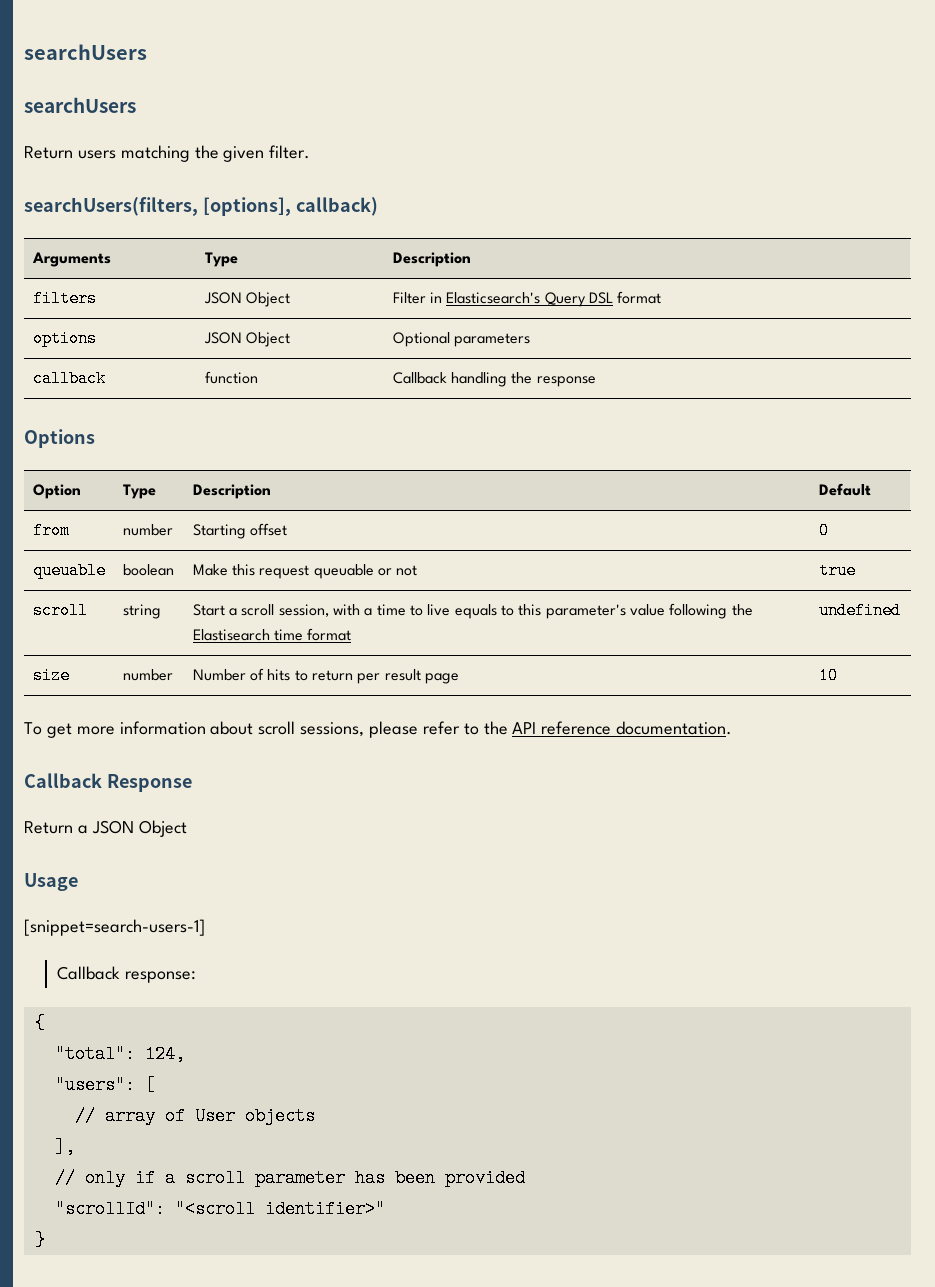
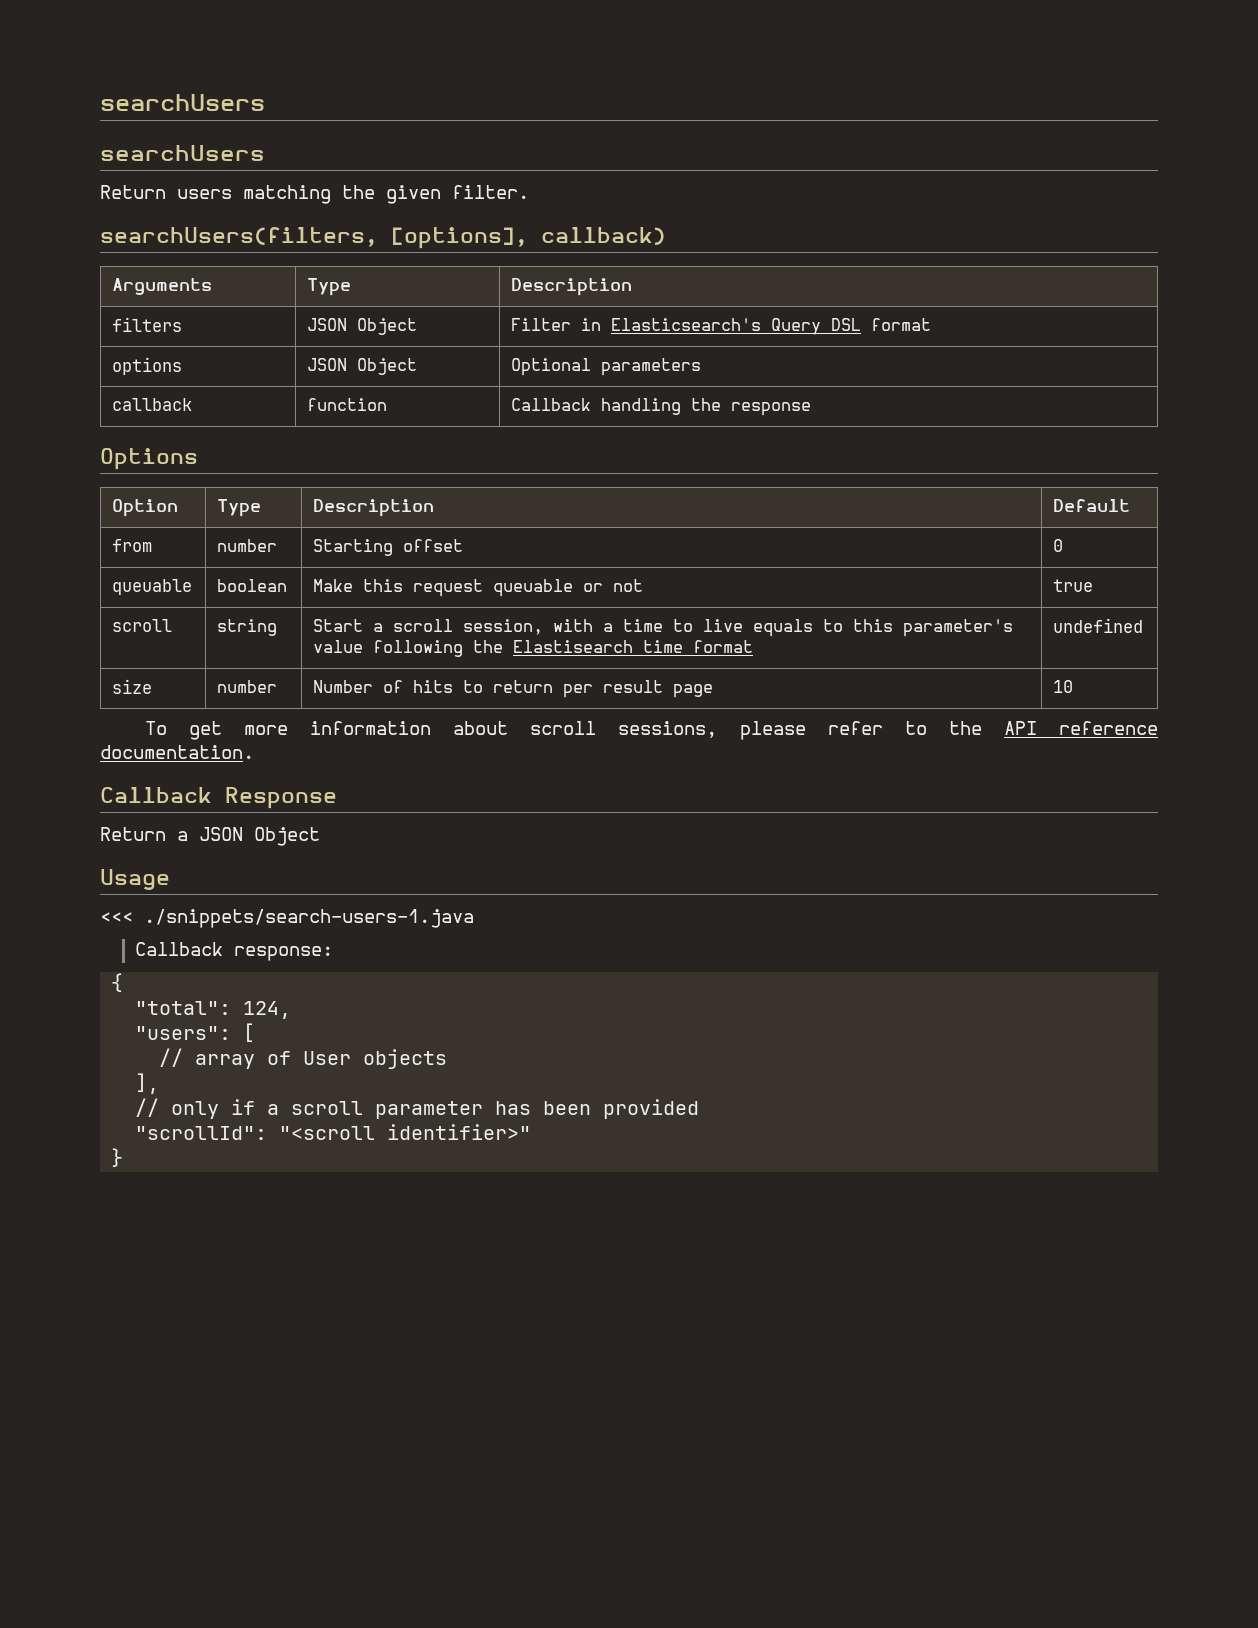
- [snippet=search-users-1]
+ <<< ./snippets/search-users-1.java

